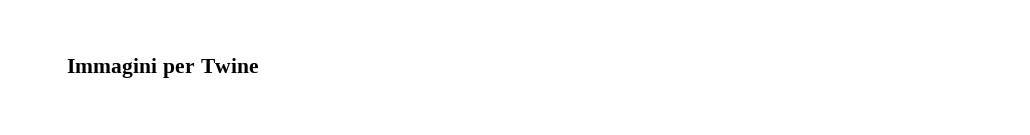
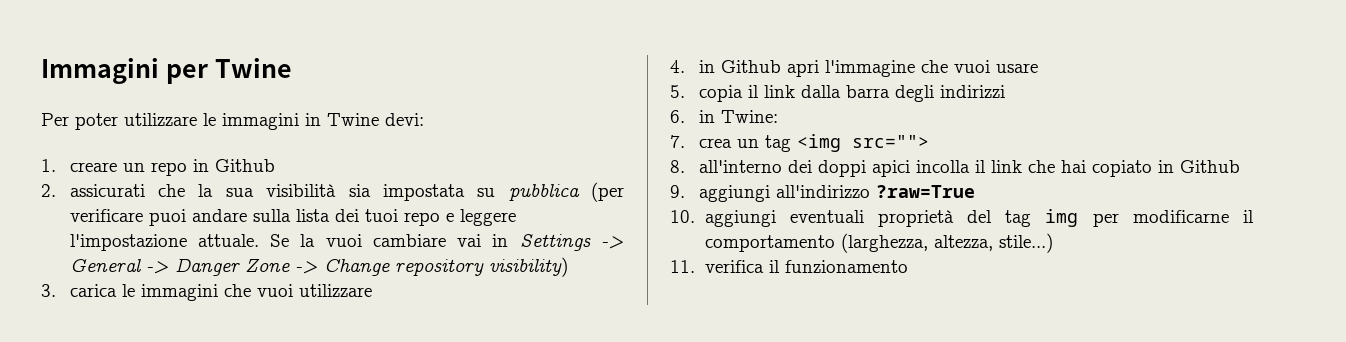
+ Per poter utilizzare le immagini in Twine devi:
+ 1. creare un repo in Github
+ 2. assicurati che la sua visibilità sia impostata su pubblica (per verificare puoi andare sulla lista dei tuoi repo e leggere l'impostazione attuale. Se la vuoi cambiare vai in Settings -> General -> Danger Zone -> Change repository visibility)
+ 3. carica le immagini che vuoi utilizzare
+ 4. in Github apri l'immagine che vuoi usare
+ 5. copia il link dalla barra degli indirizzi
+ 6. in Twine:
+ 7. crea un tag <img src="">
+ 8. all'interno dei doppi apici incolla il link che hai copiato in Github
+ 9. aggiungi all'indirizzo ?raw=True
+ 10. aggiungi eventuali proprietà del tag img per modificarne il comportamento (larghezza, altezza, stile...)
+ 11. verifica il funzionamento

